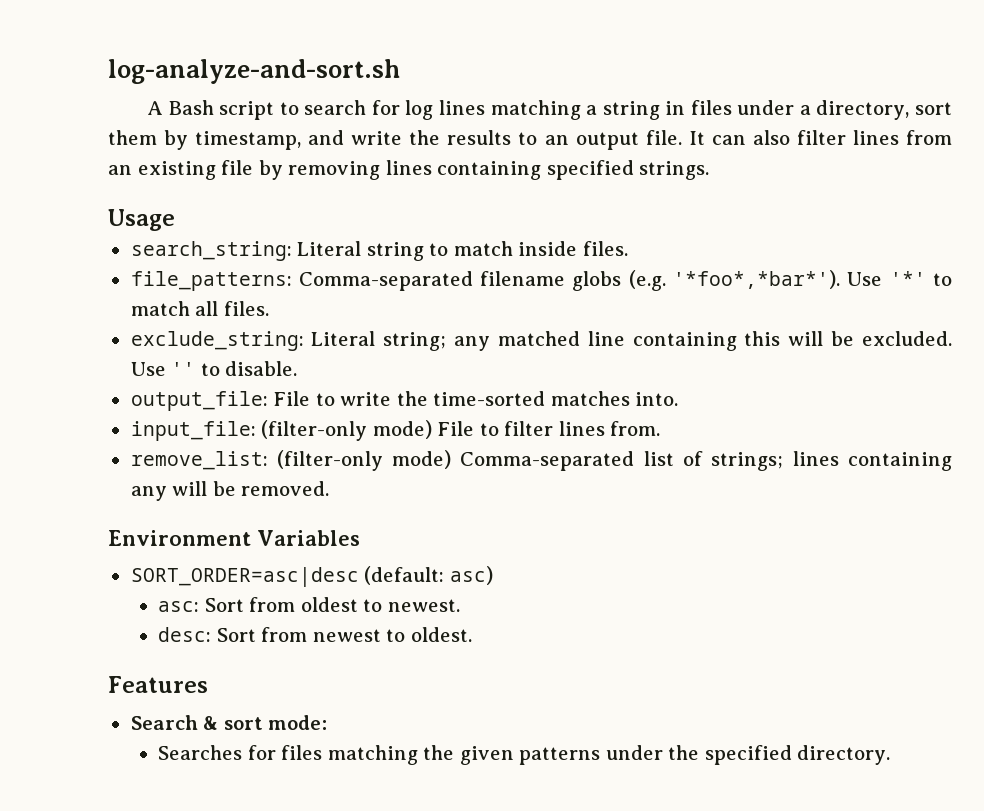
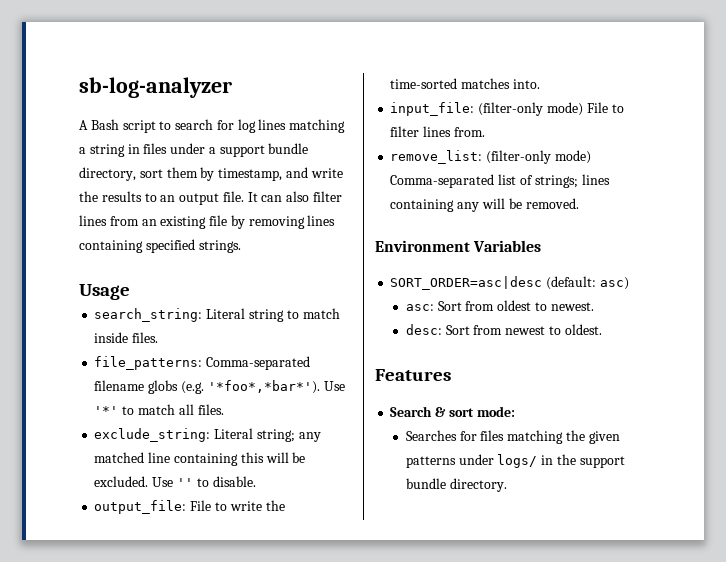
- log-analyze-and-sort.sh
+ sb-log-analyzer
- A Bash script to search for log lines matching a string in files under a directory, sort them by timestamp, and write the results to an output file.
+ A Bash script to search for log lines matching a string in files under a support bundle directory, sort them by timestamp, and write the results to an output file.
- Searches for files matching the given patterns under the specified directory.
+ Searches for files matching the given patterns under logs/ in the support bundle directory.

